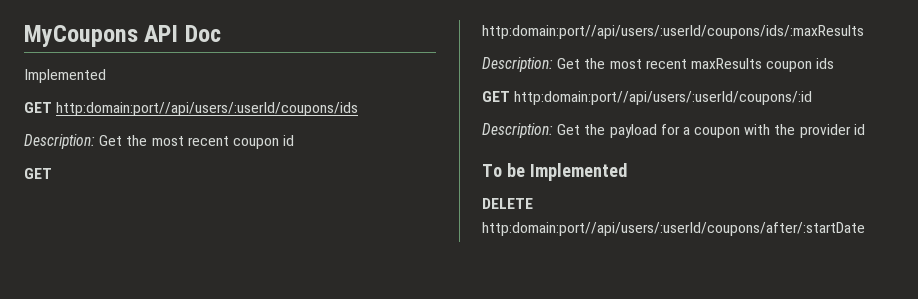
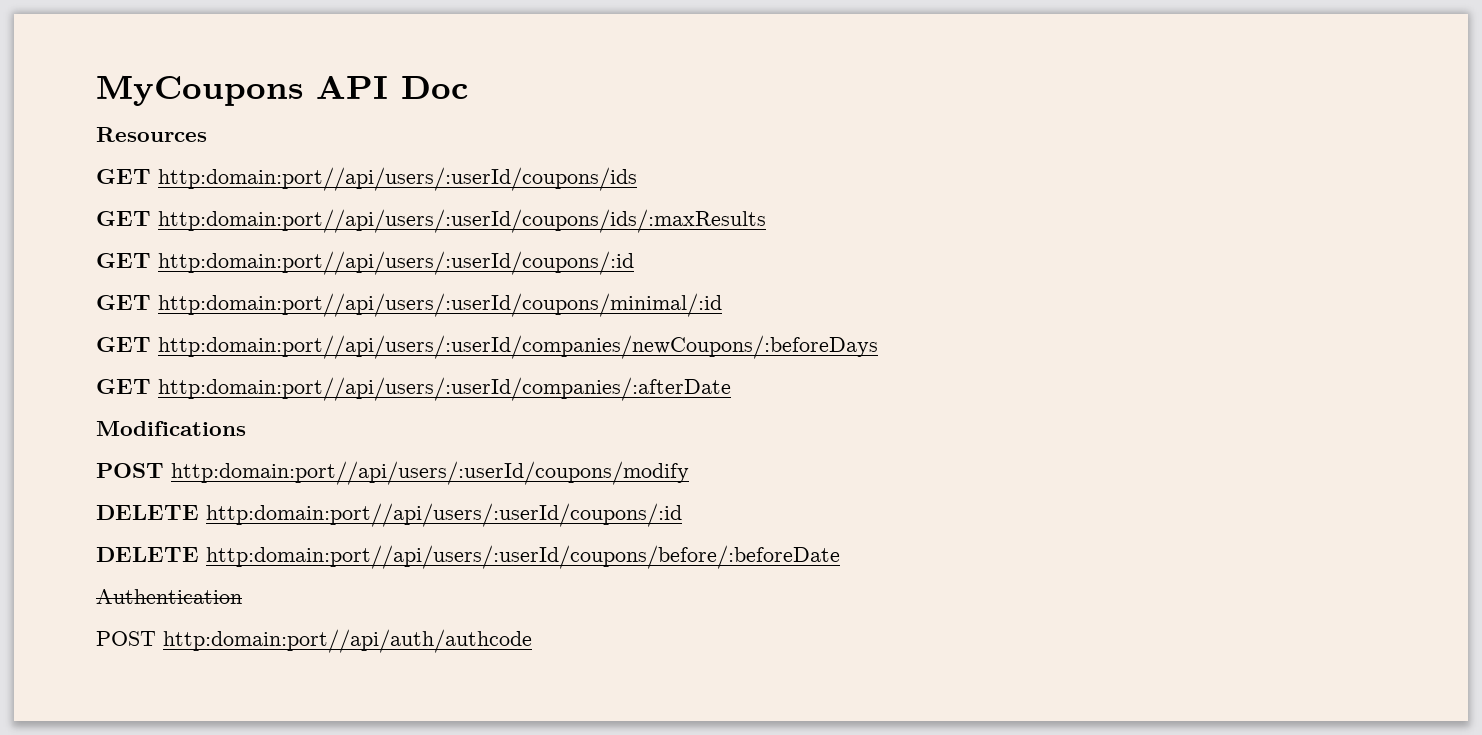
  MyCoupons API Doc
- Implemented
+ Resources
- Description: Get the most recent coupon id
  GET http:domain:port//api/users/:userId/coupons/ids/:maxResults
- Description: Get the most recent maxResults coupon ids
  GET http:domain:port//api/users/:userId/coupons/:id
- Description: Get the payload for a coupon with the provider id
- To be Implemented
- DELETE http:domain:port//api/users/:userId/coupons/after/:startDate
+ GET http:domain:port//api/users/:userId/coupons/minimal/:id
+ GET http:domain:port//api/users/:userId/companies/newCoupons/:beforeDays
+ GET http:domain:port//api/users/:userId/companies/:afterDate
+ Modifications
+ POST http:domain:port//api/users/:userId/coupons/modify
+ DELETE http:domain:port//api/users/:userId/coupons/:id
+ DELETE http:domain:port//api/users/:userId/coupons/before/:beforeDate
+ Authentication
+ POST http:domain:port//api/auth/authcode

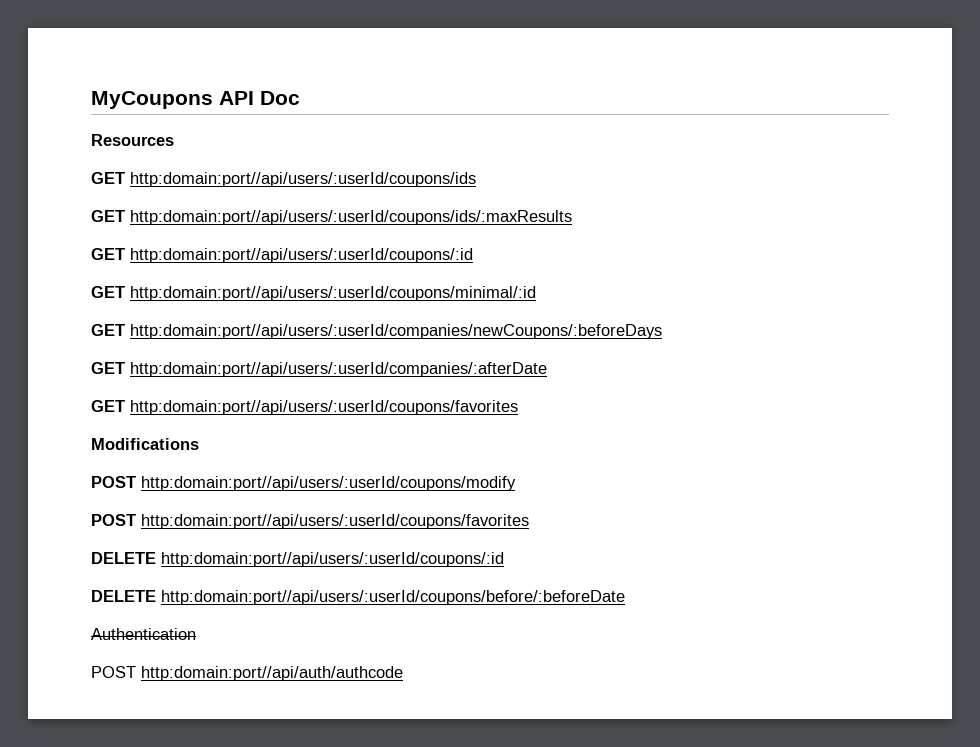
+ GET http:domain:port//api/users/:userId/coupons/favorites
+ POST http:domain:port//api/users/:userId/coupons/favorites

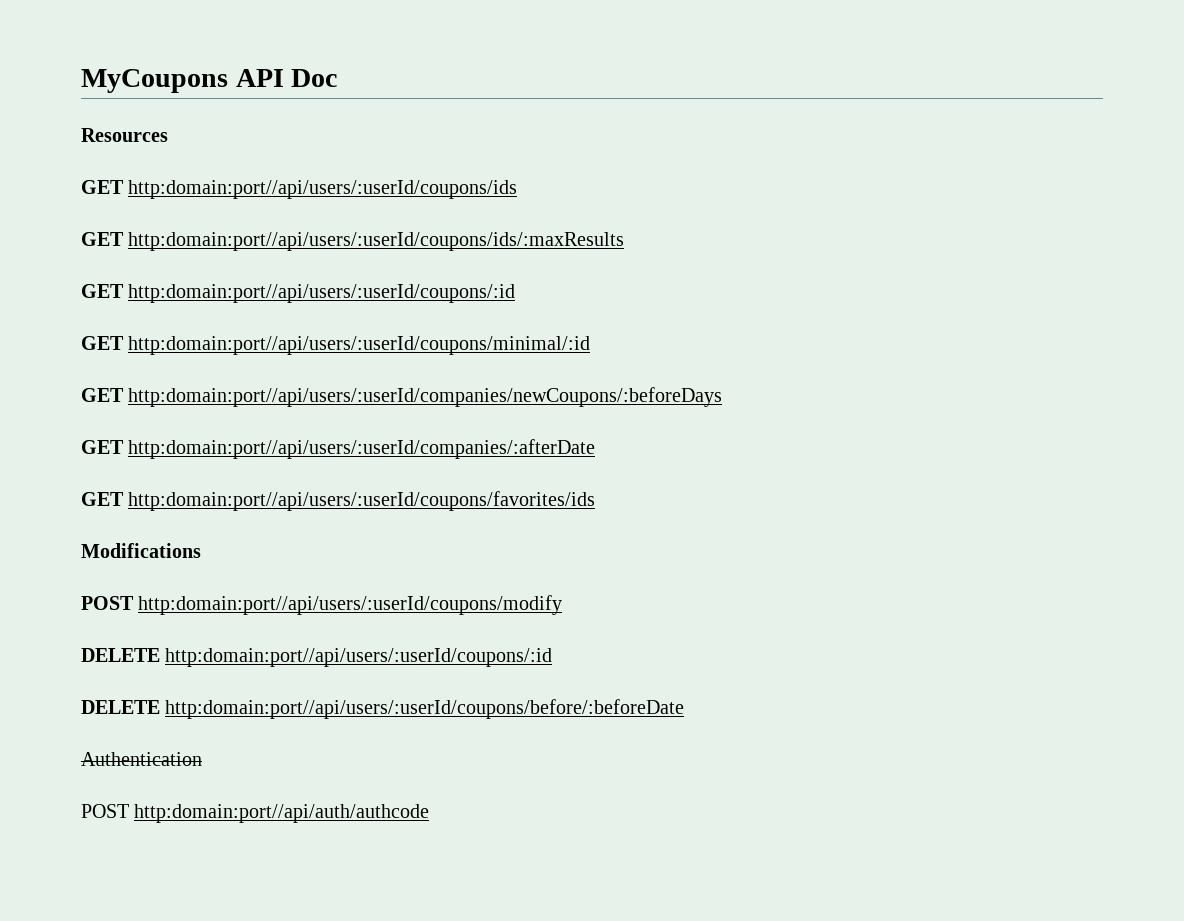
- GET http:domain:port//api/users/:userId/coupons/favorites
+ GET http:domain:port//api/users/:userId/coupons/favorites/ids
- POST http:domain:port//api/users/:userId/coupons/favorites

